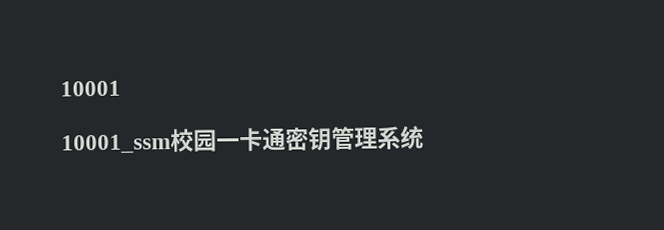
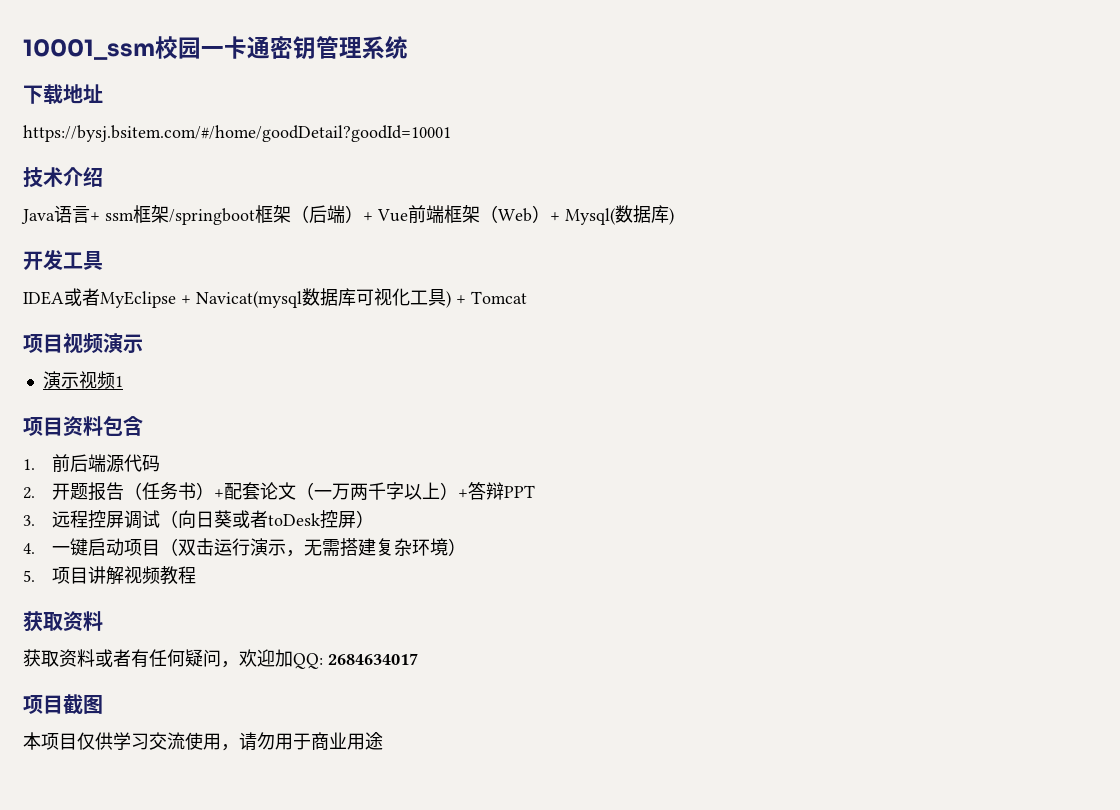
- 10001
+ 下载地址
+ https://bysj.bsitem.com/#/home/goodDetail?goodId=10001
+ 技术介绍
+ Java语言+ ssm框架/springboot框架（后端）+ Vue前端框架（Web）+ Mysql(数据库)
+ 开发工具
+ IDEA或者MyEclipse + Navicat(mysql数据库可视化工具) + Tomcat
+ 项目视频演示
+ 演示视频1
+ 项目资料包含
+ 1.前后端源代码
+ 2.开题报告（任务书）+配套论文（一万两千字以上）+答辩PPT
+ 3.远程控屏调试（向日葵或者toDesk控屏）
+ 4.一键启动项目（双击运行演示，无需搭建复杂环境）
+ 5.项目讲解视频教程
+ 获取资料
+ 获取资料或者有任何疑问，欢迎加QQ: 2684634017
+ 项目截图
+ 本项目仅供学习交流使用，请勿用于商业用途

